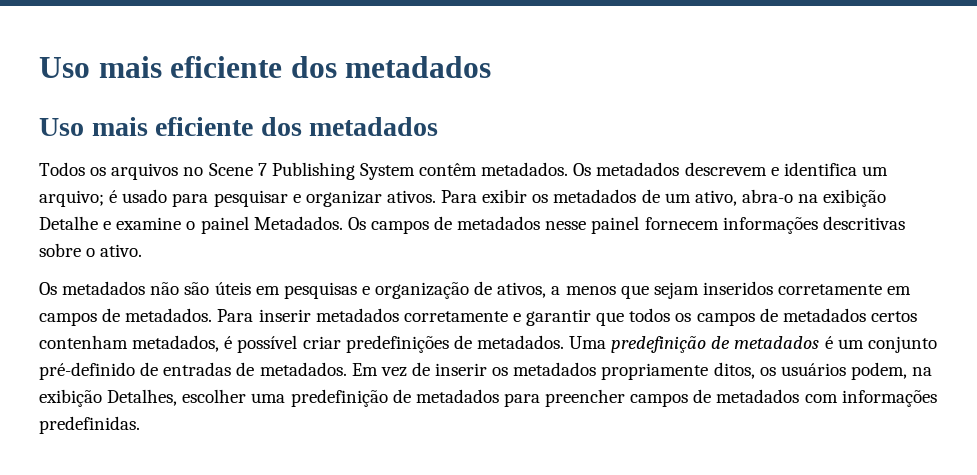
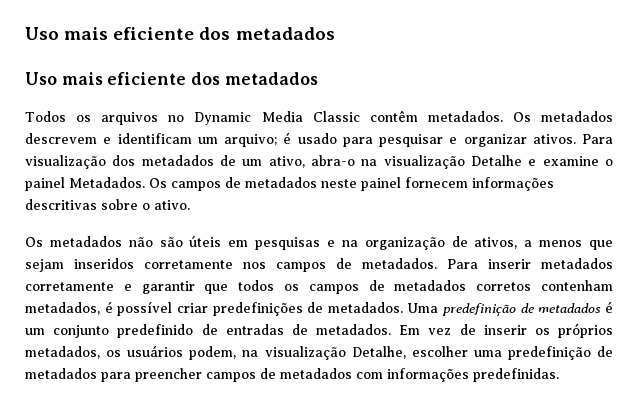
- Todos os arquivos no Scene 7 Publishing System contêm metadados.
+ Todos os arquivos no Dynamic Media Classic contêm metadados.
- Os metadados descrevem e identifica um arquivo; é usado para pesquisar e organizar ativos.
+ Os metadados descrevem e identificam um arquivo; é usado para pesquisar e organizar ativos.
- Para exibir os metadados de um ativo, abra-o na exibição Detalhe e examine o painel Metadados.
+ Para visualização dos metadados de um ativo, abra-o na visualização Detalhe e examine o painel Metadados.
- Os campos de metadados nesse painel fornecem informações descritivas sobre o ativo.
+ Os campos de metadados neste painel fornecem informações descritivas sobre o ativo.
- Os metadados não são úteis em pesquisas e organização de ativos, a menos que sejam inseridos corretamente em campos de metadados.
+ Os metadados não são úteis em pesquisas e na organização de ativos, a menos que sejam inseridos corretamente nos campos de metadados.
- Para inserir metadados corretamente e garantir que todos os campos de metadados certos contenham metadados, é possível criar predefinições de metadados.
+ Para inserir metadados corretamente e garantir que todos os campos de metadados corretos contenham metadados, é possível criar predefinições de metadados.
- Uma predefinição de metadados é um conjunto pré-definido de entradas de metadados.
+ Uma predefinição de metadados é um conjunto predefinido de entradas de metadados.
- Em vez de inserir os metadados propriamente ditos, os usuários podem, na exibição Detalhes, escolher uma predefinição de metadados para preencher campos de metadados com informações predefinidas.
+ Em vez de inserir os próprios metadados, os usuários podem, na visualização Detalhe, escolher uma predefinição de metadados para preencher campos de metadados com informações predefinidas.

